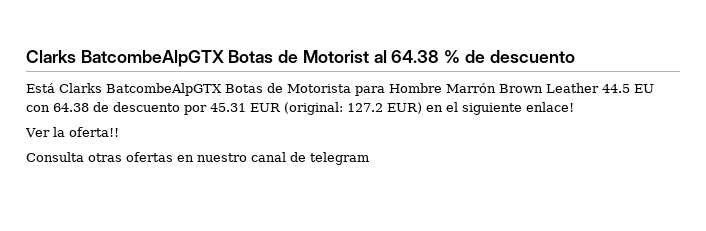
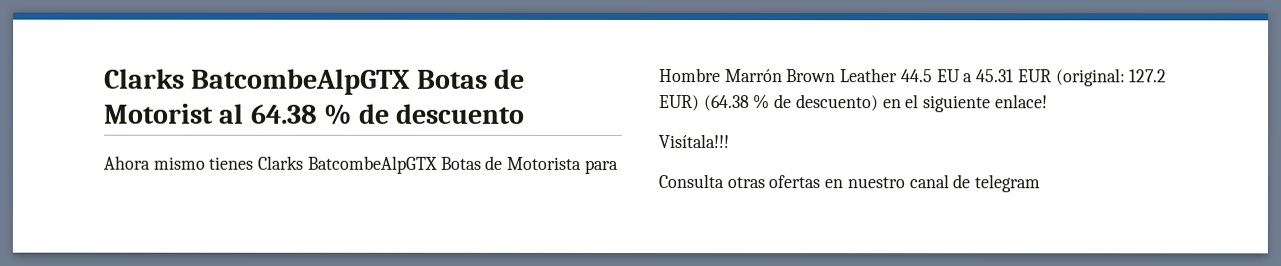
- Está Clarks BatcombeAlpGTX Botas de Motorista para Hombre Marrón Brown Leather 44.5 EU con 64.38 de descuento por 45.31 EUR (original: 127.2 EUR) en el siguiente enlace!
+ Ahora mismo tienes Clarks BatcombeAlpGTX Botas de Motorista para Hombre Marrón Brown Leather 44.5 EU a 45.31 EUR (original: 127.2 EUR) (64.38 % de descuento) en el siguiente enlace!
- Ver la oferta!!
+ Visítala!!!

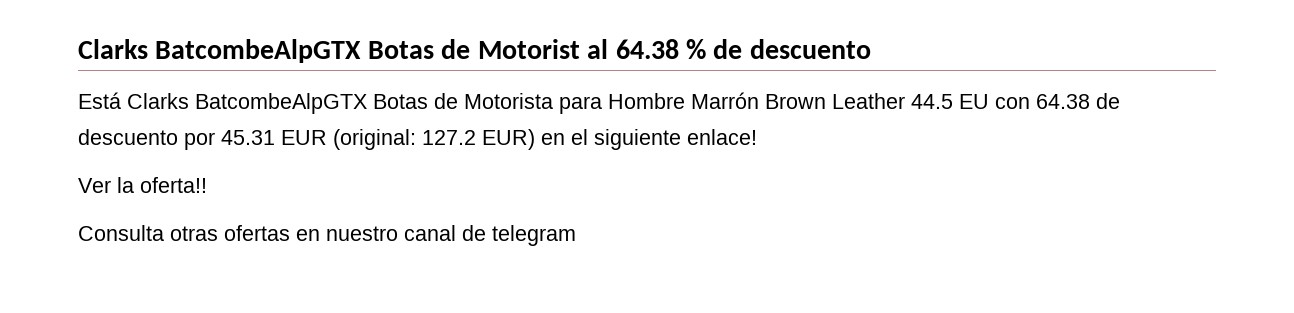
- Ahora mismo tienes Clarks BatcombeAlpGTX Botas de Motorista para Hombre Marrón Brown Leather 44.5 EU a 45.31 EUR (original: 127.2 EUR) (64.38 % de descuento) en el siguiente enlace!
+ Está Clarks BatcombeAlpGTX Botas de Motorista para Hombre Marrón Brown Leather 44.5 EU con 64.38 de descuento por 45.31 EUR (original: 127.2 EUR) en el siguiente enlace!
- Visítala!!!
+ Ver la oferta!!

